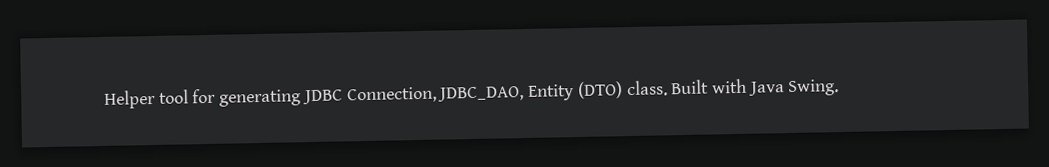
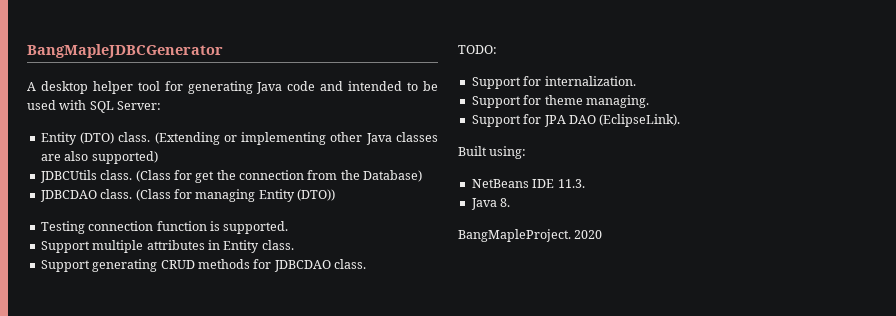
- Helper tool for generating JDBC Connection, JDBC_DAO, Entity (DTO) class. Built with Java Swing.
+ BangMapleJDBCGenerator
+ A desktop helper tool for generating Java code and intended to be used with SQL Server:
+ Entity (DTO) class. (Extending or implementing other Java classes are also supported)
+ JDBCUtils class. (Class for get the connection from the Database)
+ JDBCDAO class. (Class for managing Entity (DTO))
+ Testing connection function is supported.
+ Support multiple attributes in Entity class.
+ Support generating CRUD methods for JDBCDAO class.
+ TODO:
+ Support for internalization.
+ Support for theme managing.
+ Support for JPA DAO (EclipseLink).
+ Built using:
+ NetBeans IDE 11.3.
+ Java 8.
+ BangMapleProject. 2020

